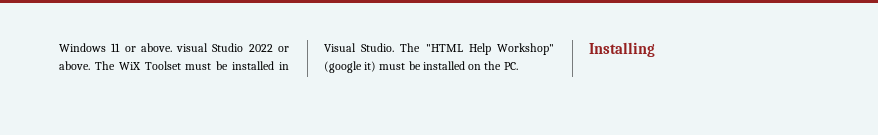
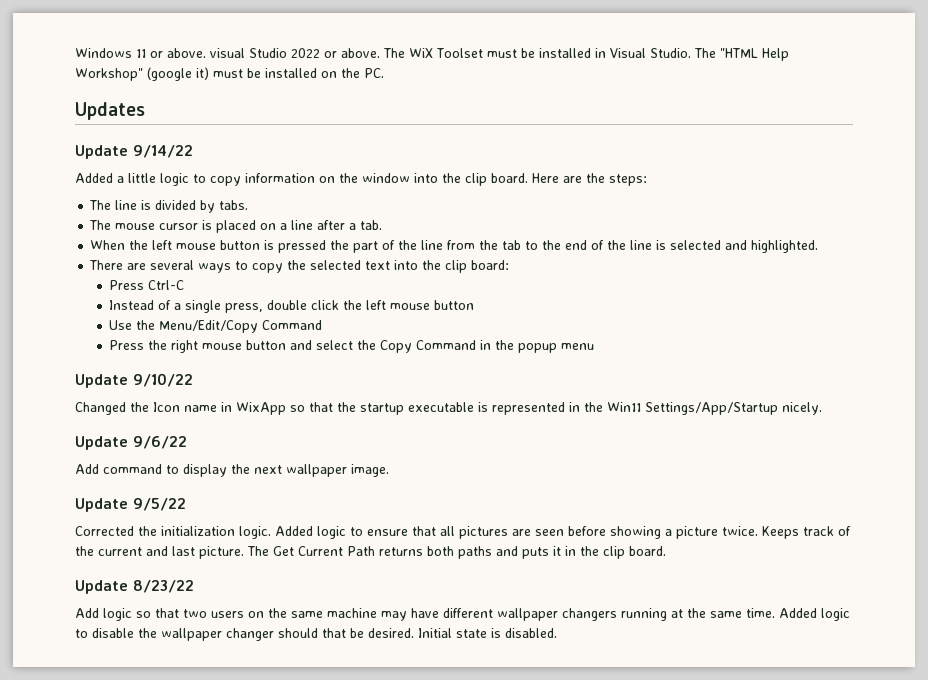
- Installing
+ Updates
+ Update 9/14/22
+ Added a little logic to copy information on the window into the clip board. Here are the steps:
+ The line is divided by tabs.
+ The mouse cursor is placed on a line after a tab.
+ When the left mouse button is pressed the part of the line from the tab to the end of the line is selected and highlighted.
+ There are several ways to copy the selected text into the clip board:
+ Press Ctrl-C
+ Instead of a single press, double click the left mouse button
+ Use the Menu/Edit/Copy Command
+ Press the right mouse button and select the Copy Command in the popup menu
+ Update 9/10/22
+ Changed the Icon name in WixApp so that the startup executable is represented in the Win11 Settings/App/Startup nicely.
+ Update 9/6/22
+ Add command to display the next wallpaper image.
+ Update 9/5/22
+ Corrected the initialization logic. Added logic to ensure that all pictures are seen before showing a picture twice. Keeps track of the current and last picture. The Get Current Path returns both paths and puts it in the clip board.
+ Update 8/23/22
+ Add logic so that two users on the same machine may have different wallpaper changers running at the same time. Added logic to disable the wallpaper changer should that be desired. Initial state is disabled.

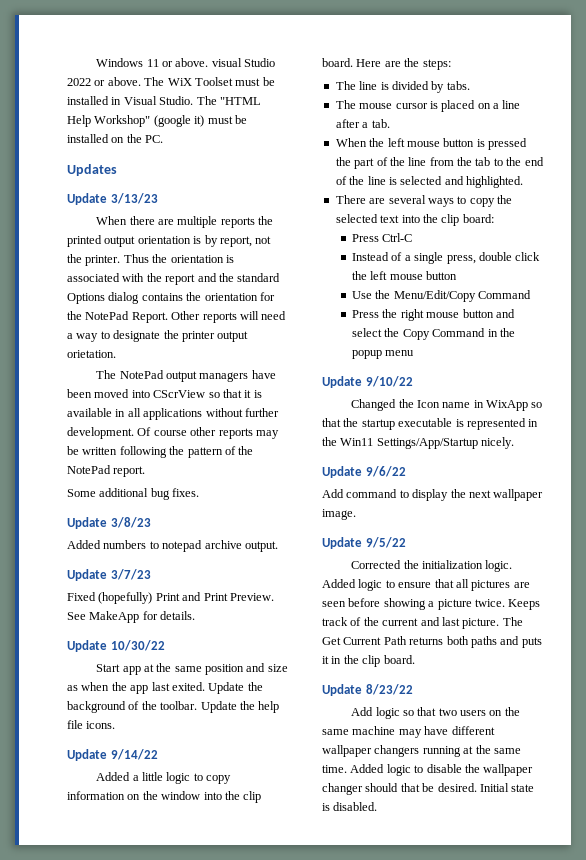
+ Update 3/13/23
+ When there are multiple reports the printed output orientation is by report, not the printer. Thus the orientation is associated with the report and the standard Options dialog contains the orientation for the NotePad Report. Other reports will need a way to designate the printer output orietation.
+ The NotePad output managers have been moved into CScrView so that it is available in all applications without further development. Of course other reports may be written following the pattern of the NotePad report.
+ Some additional bug fixes.
+ Update 3/8/23
+ Added numbers to notepad archive output.
+ Update 3/7/23
+ Fixed (hopefully) Print and Print Preview. See MakeApp for details.
+ Update 10/30/22
+ Start app at the same position and size as when the app last exited. Update the background of the toolbar. Update the help file icons.

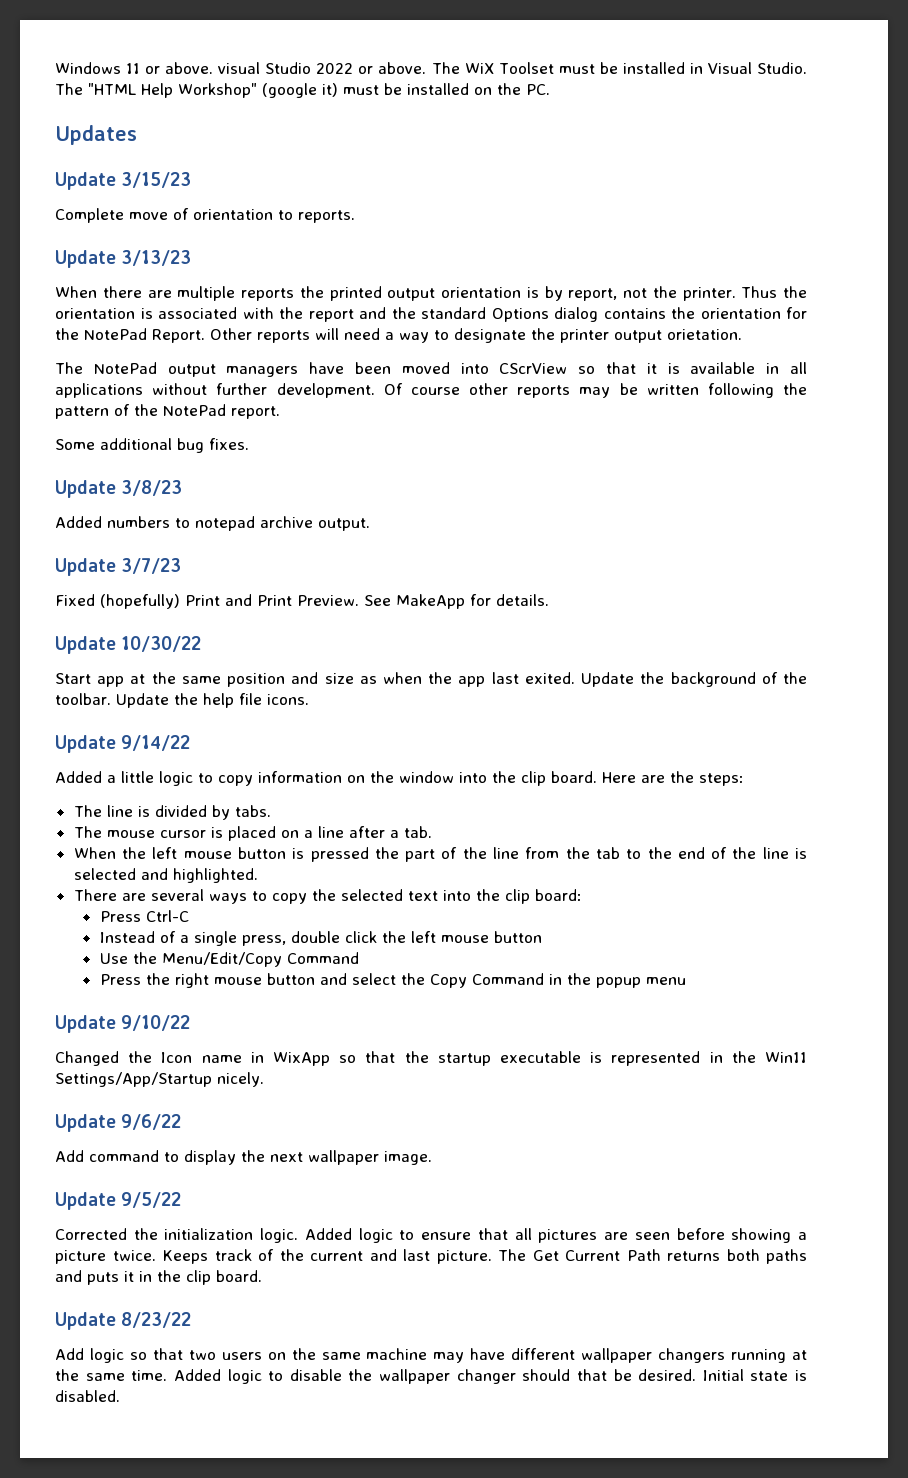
+ Update 3/15/23
+ Complete move of orientation to reports.

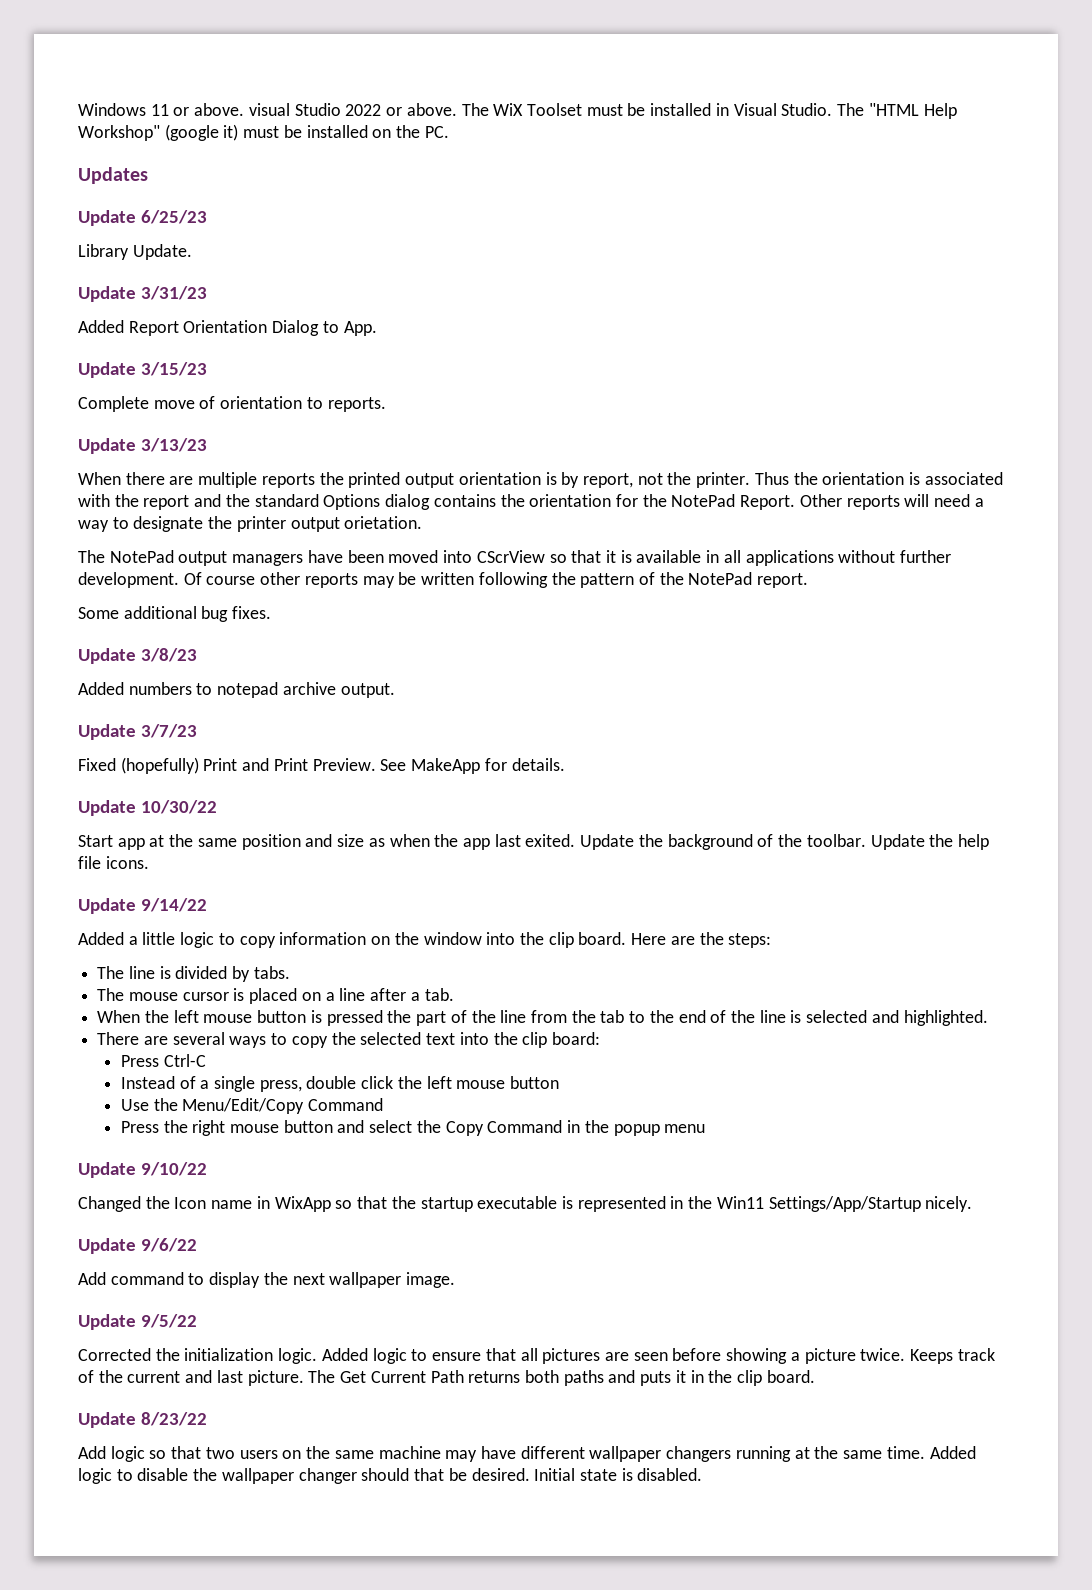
+ Update 6/25/23
+ Library Update.
+ Update 3/31/23
+ Added Report Orientation Dialog to App.

